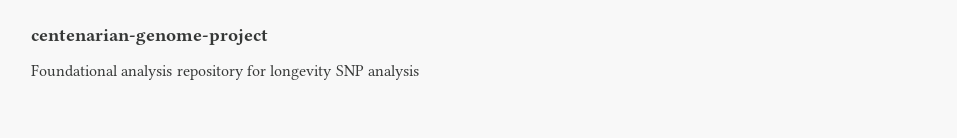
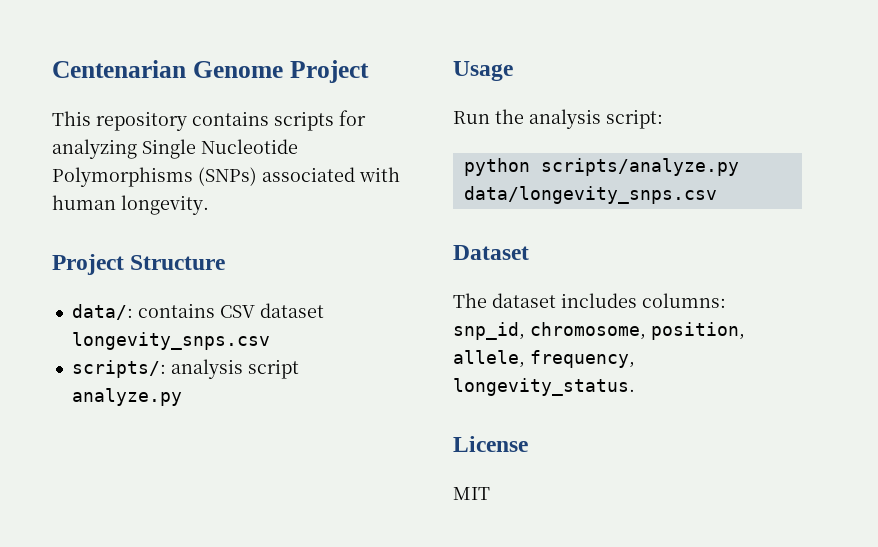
- centenarian-genome-project
- Foundational analysis repository for longevity SNP analysis
+ Centenarian Genome Project
+ This repository contains scripts for analyzing Single Nucleotide Polymorphisms (SNPs) associated with human longevity.
+ Project Structure
+ data/: contains CSV dataset longevity_snps.csv
+ scripts/: analysis script analyze.py
+ Usage
+ Run the analysis script:
+ python scripts/analyze.py data/longevity_snps.csv
+ Dataset
+ The dataset includes columns: snp_id, chromosome, position, allele, frequency, longevity_status.
+ License
+ MIT

